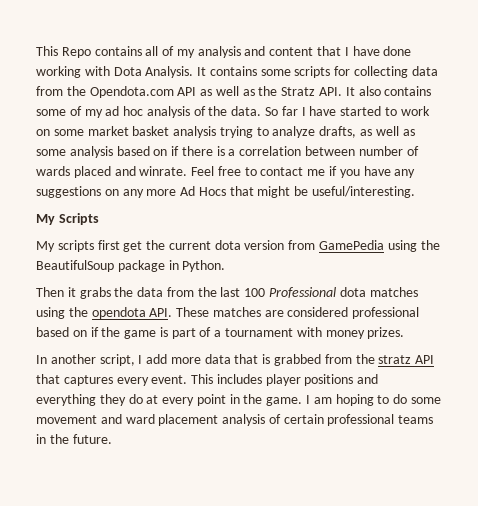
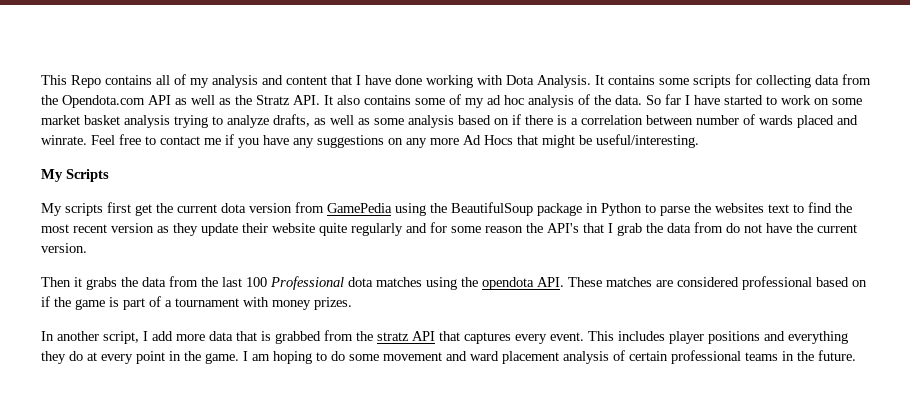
- My scripts first get the current dota version from GamePedia using the BeautifulSoup package in Python.
+ My scripts first get the current dota version from GamePedia using the BeautifulSoup package in Python to parse the websites text to find the most recent version as they update their website quite regularly and for some reason the API's that I grab the data from do not have the current version.

